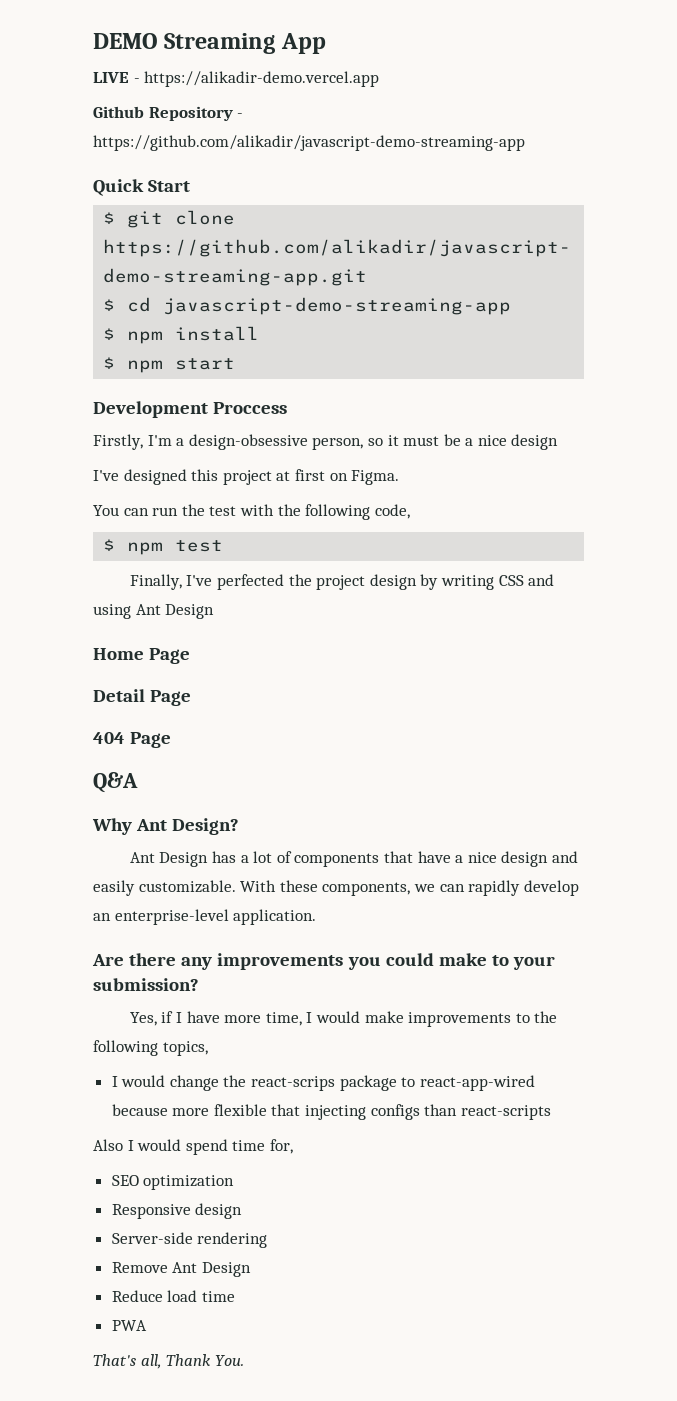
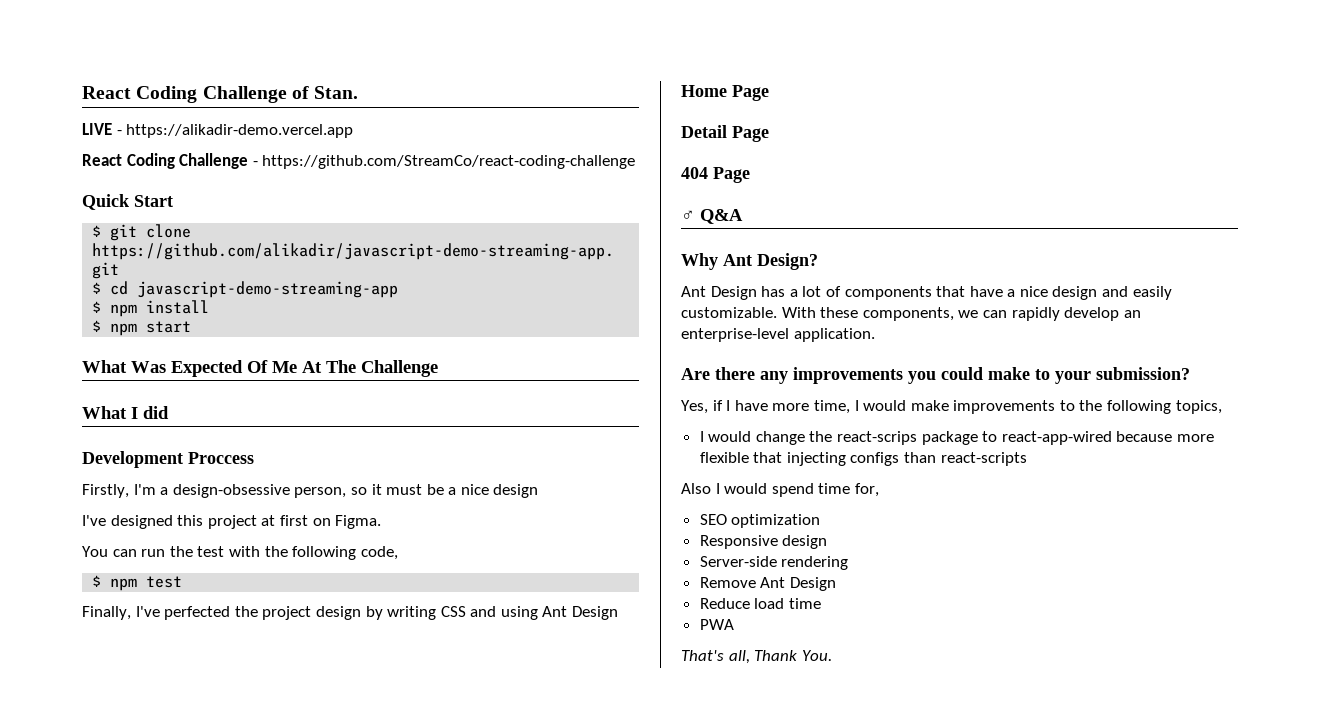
- DEMO Streaming App
+ React Coding Challenge of Stan.
  LIVE - https://alikadir-demo.vercel.app
- Github Repository - https://github.com/alikadir/javascript-demo-streaming-app
+ React Coding Challenge - https://github.com/StreamCo/react-coding-challenge
+ What Was Expected Of Me At The Challenge
+ What I did
- Q&A
+ ♂ Q&A

